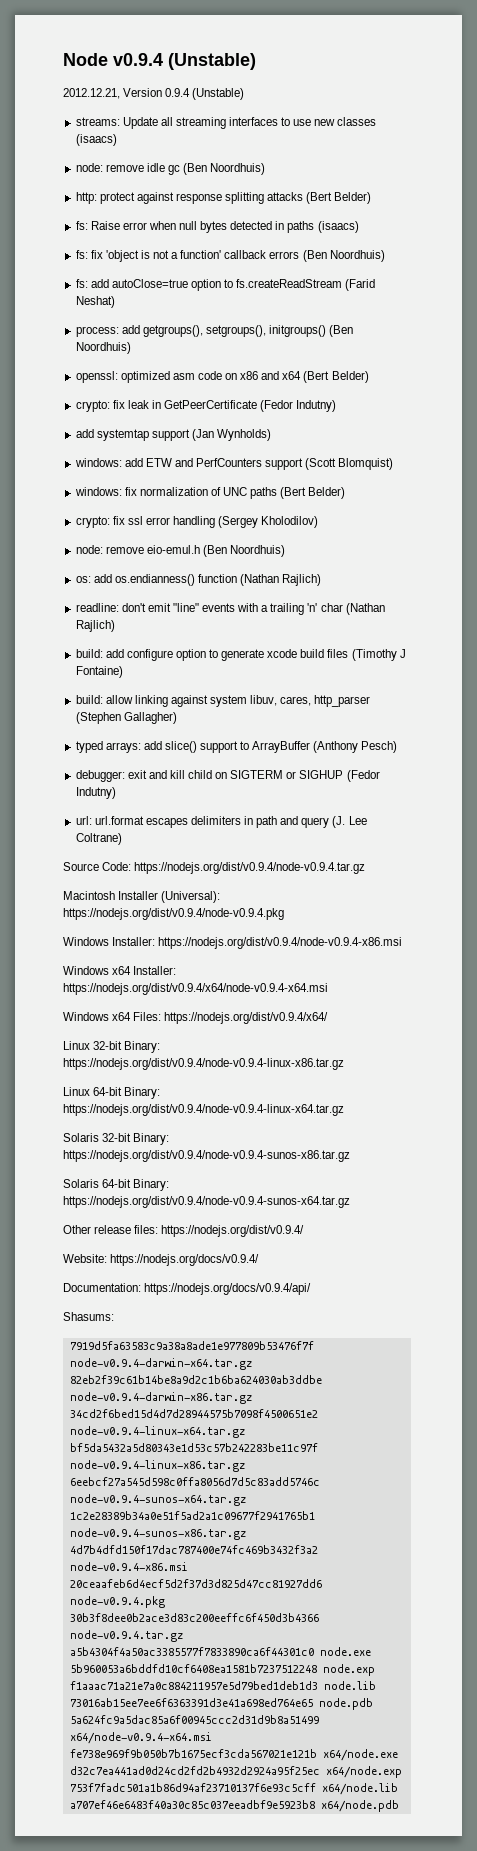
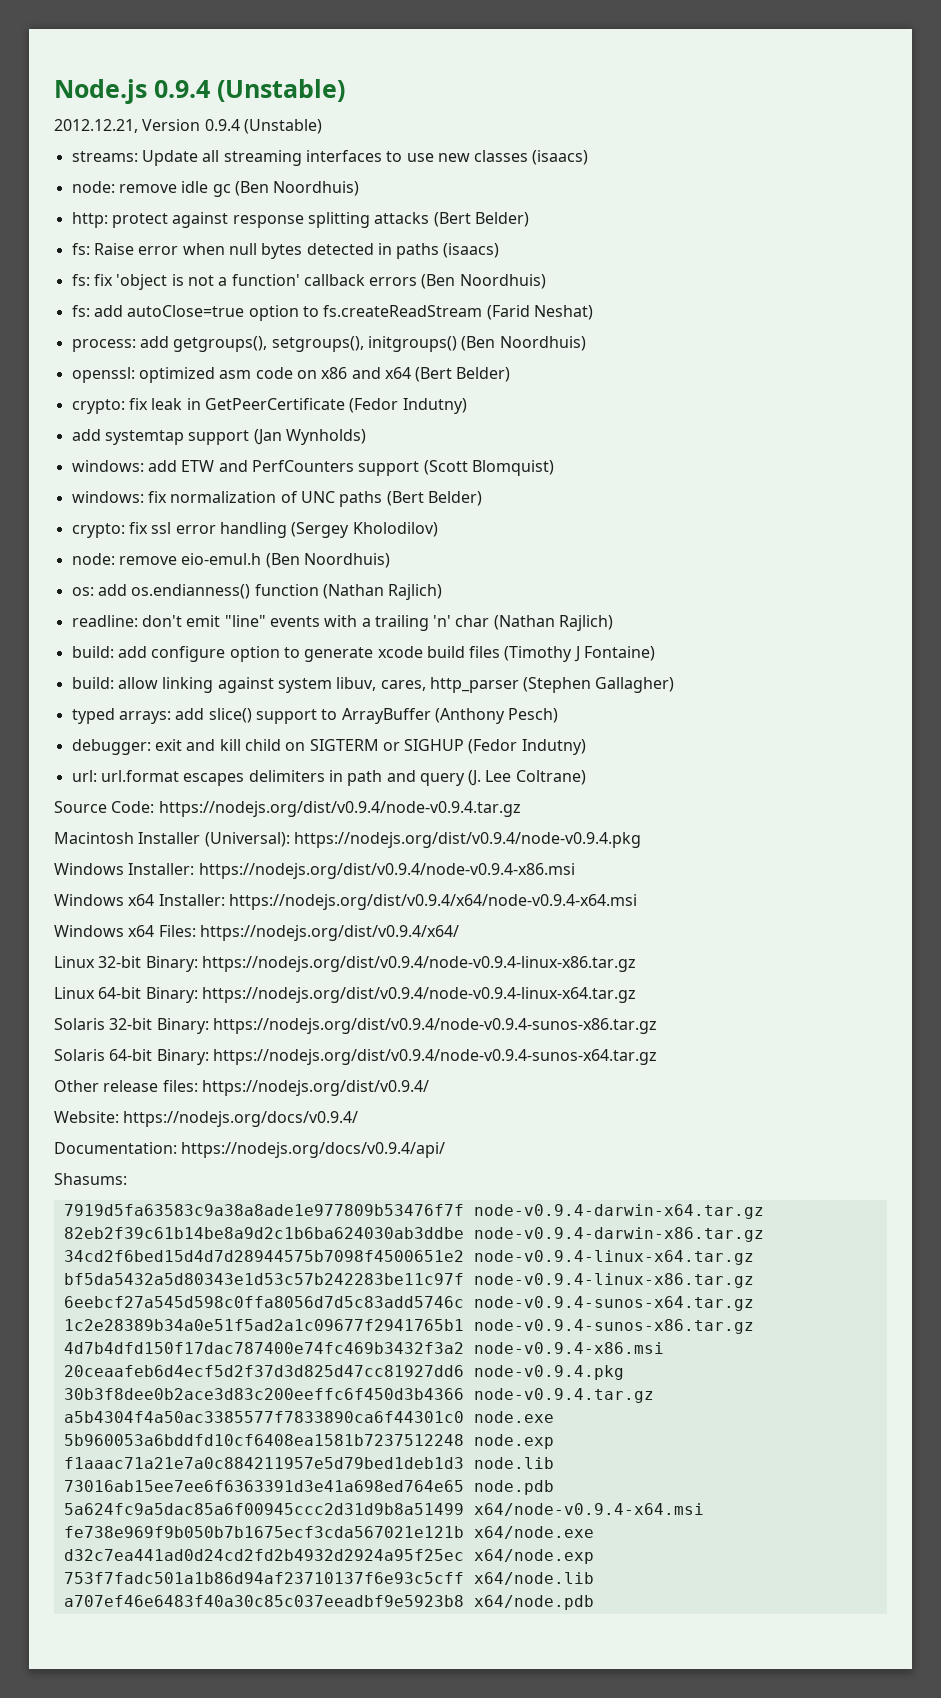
- Node v0.9.4 (Unstable)
+ Node.js 0.9.4 (Unstable)

